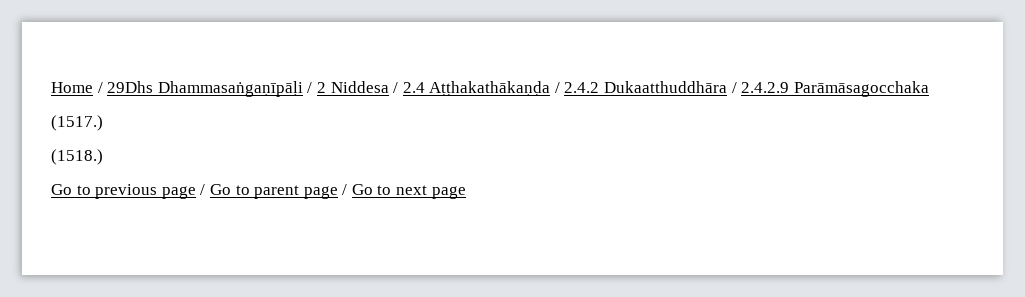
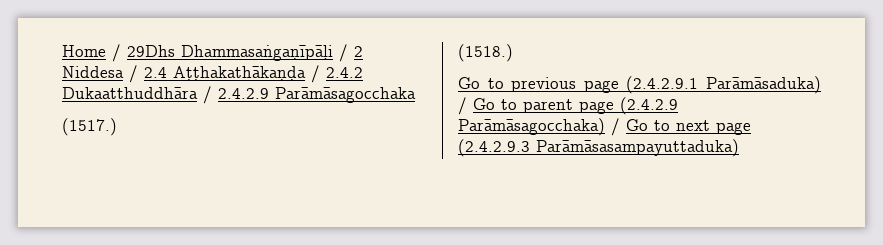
- Go to previous page / Go to parent page / Go to next page
+ Go to previous page (2.4.2.9.1 Parāmāsaduka) / Go to parent page (2.4.2.9 Parāmāsagocchaka) / Go to next page (2.4.2.9.3 Parāmāsasampayuttaduka)

